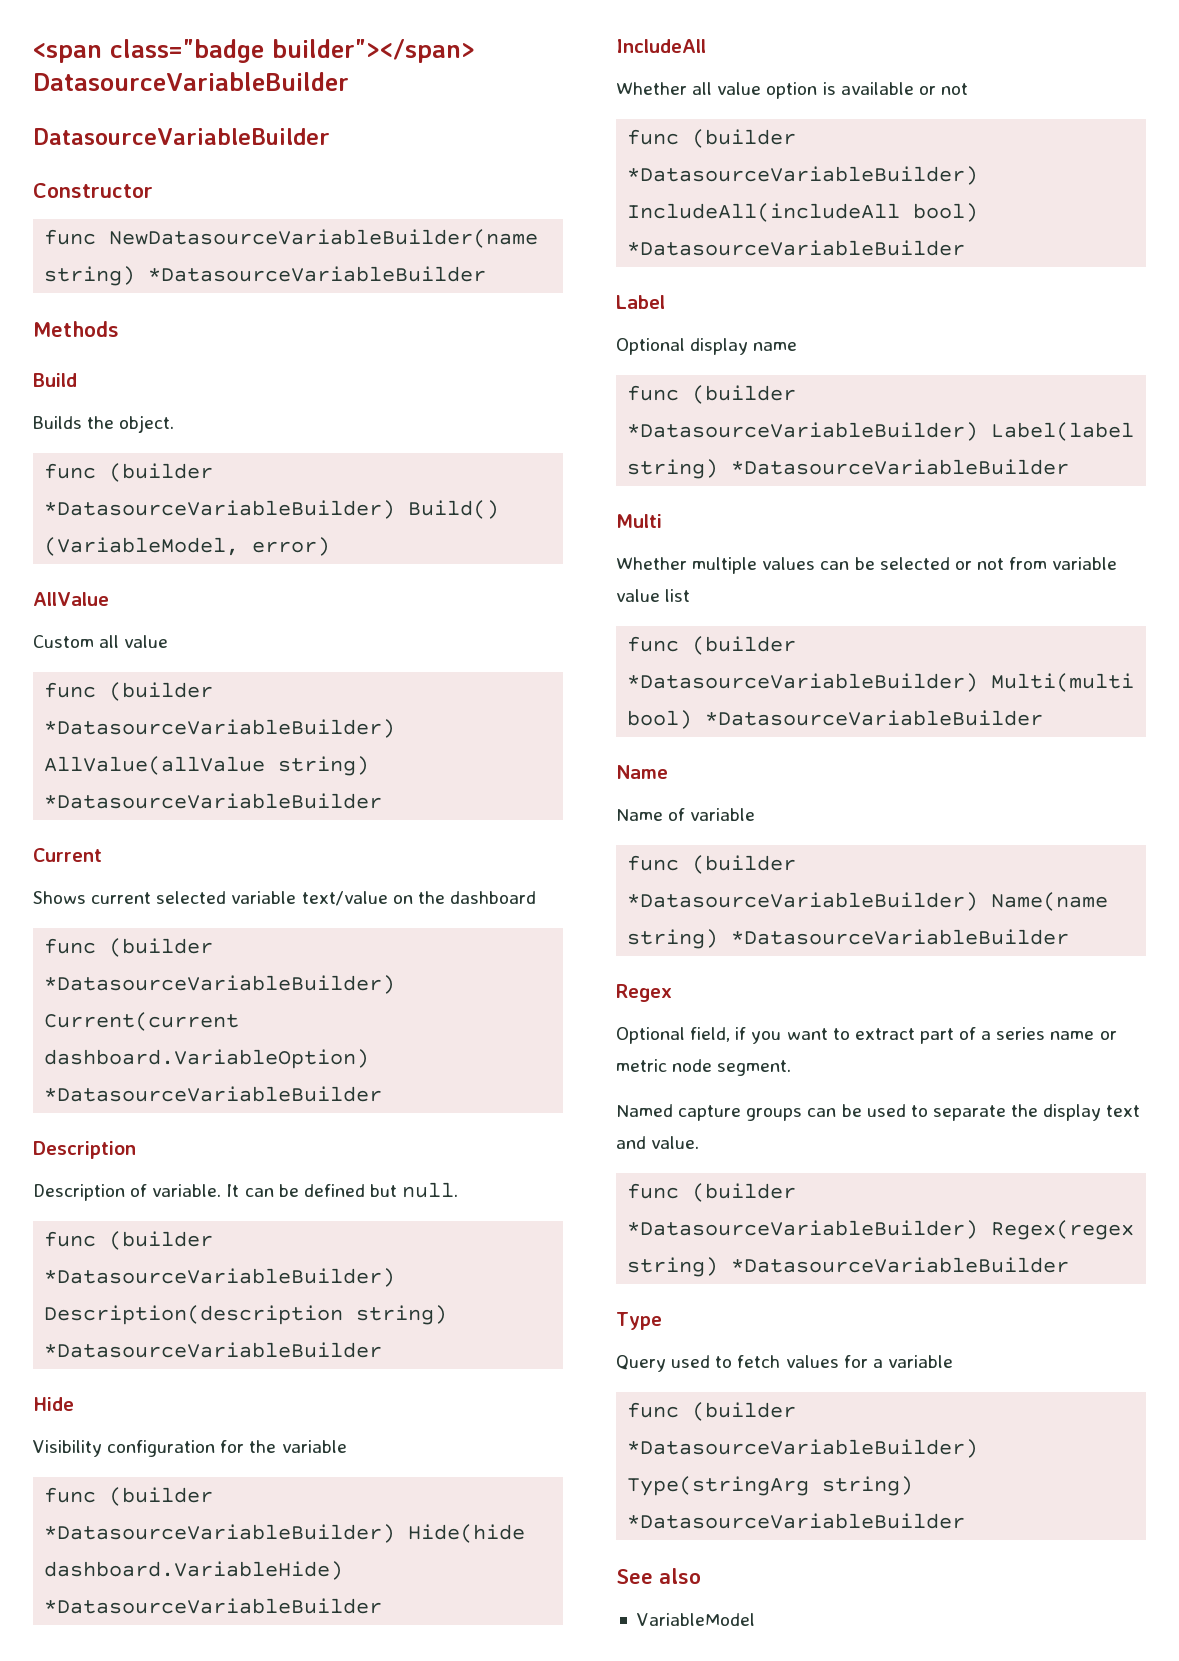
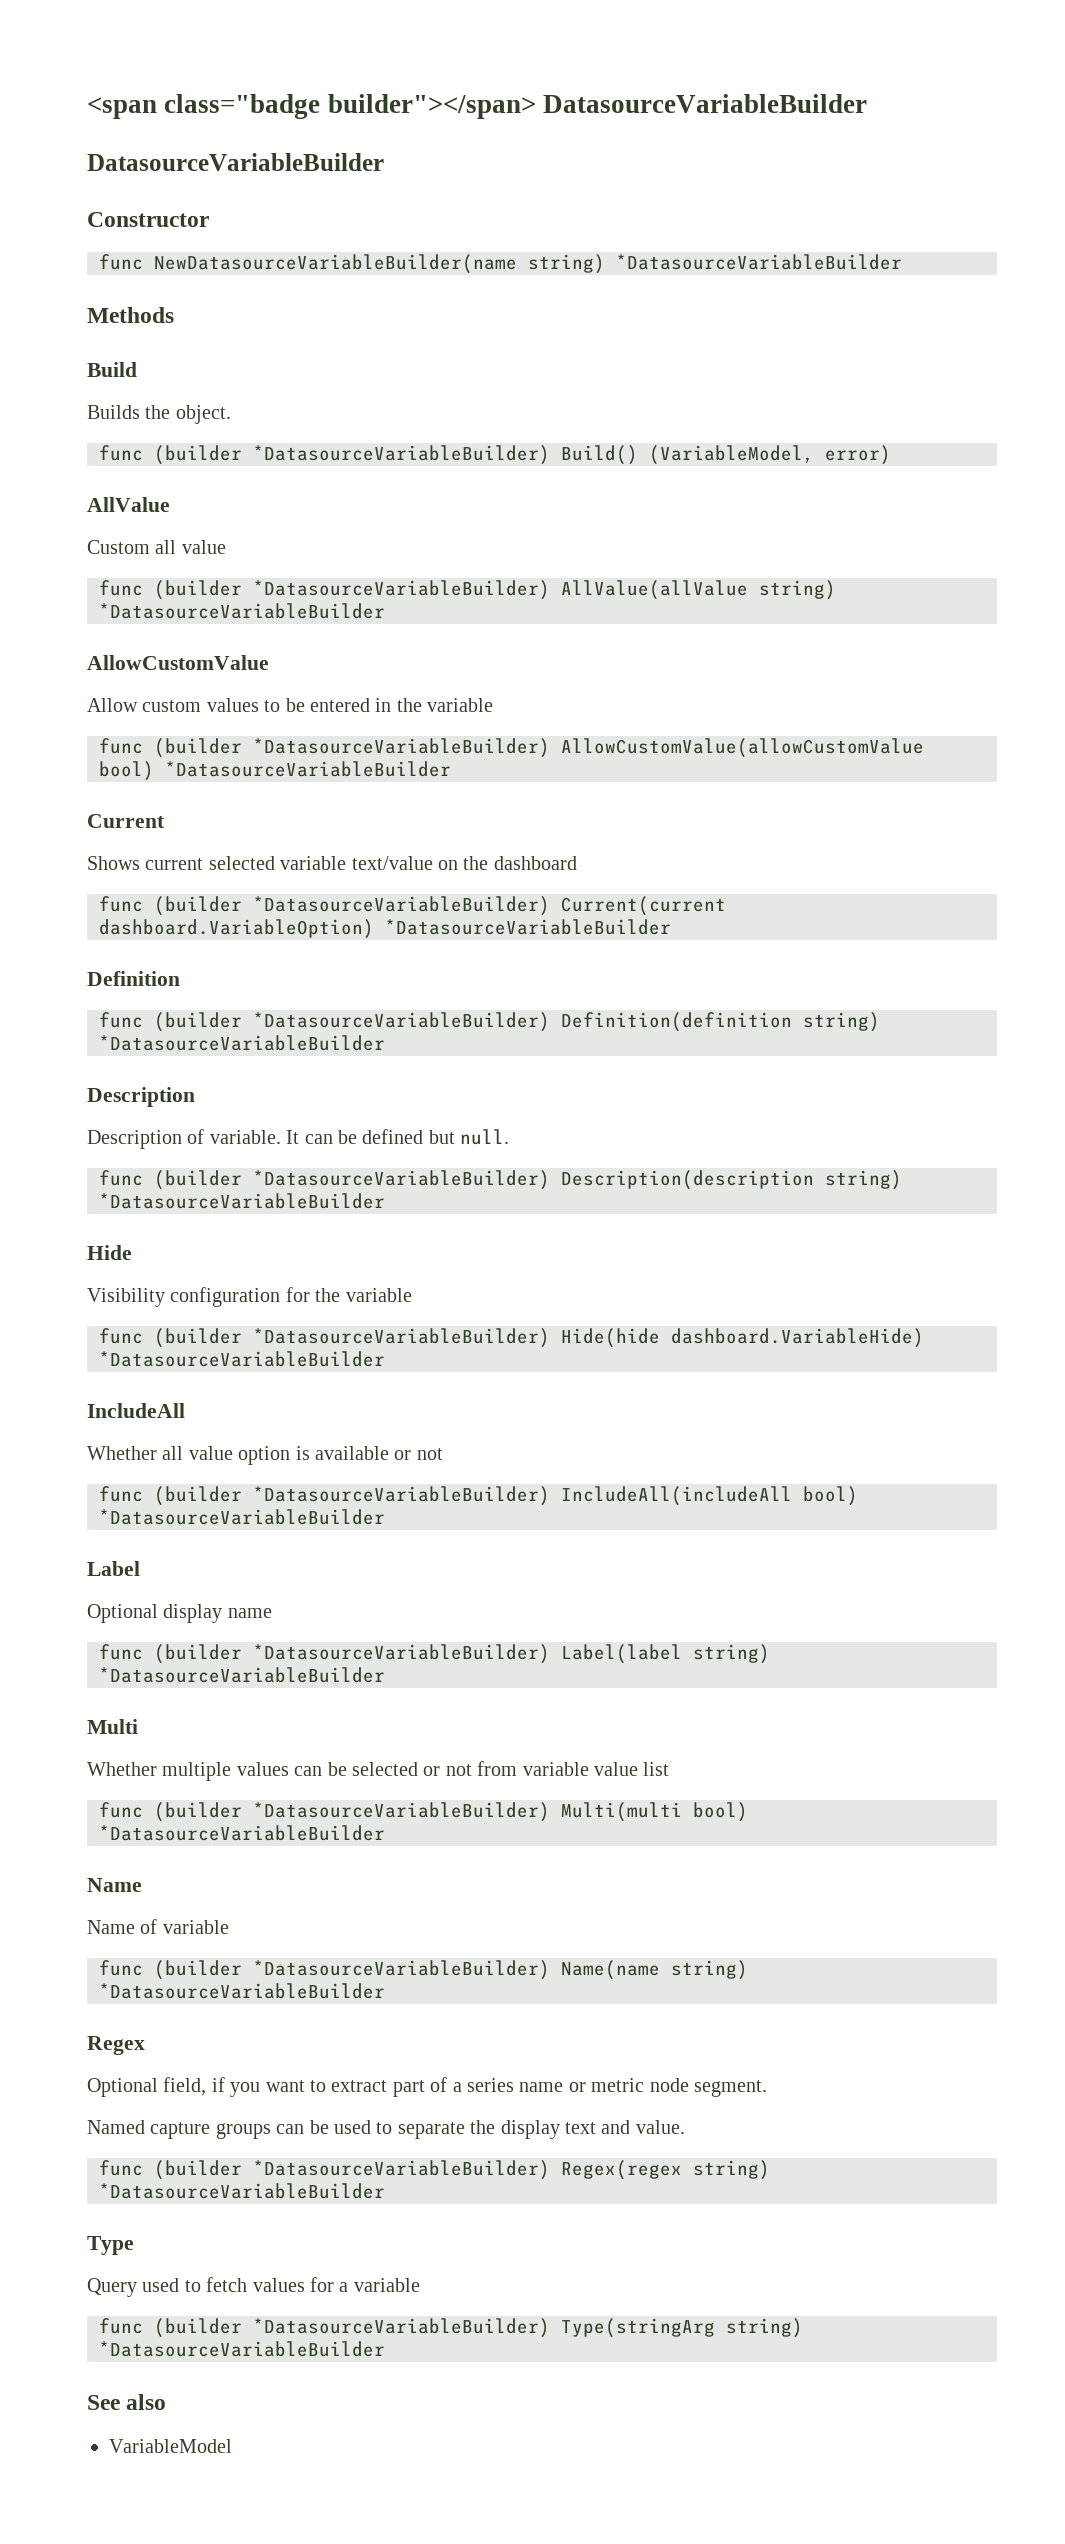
+ AllowCustomValue
+ Allow custom values to be entered in the variable
+ func (builder *DatasourceVariableBuilder) AllowCustomValue(allowCustomValue bool) *DatasourceVariableBuilder
+ Definition
+ func (builder *DatasourceVariableBuilder) Definition(definition string) *DatasourceVariableBuilder

